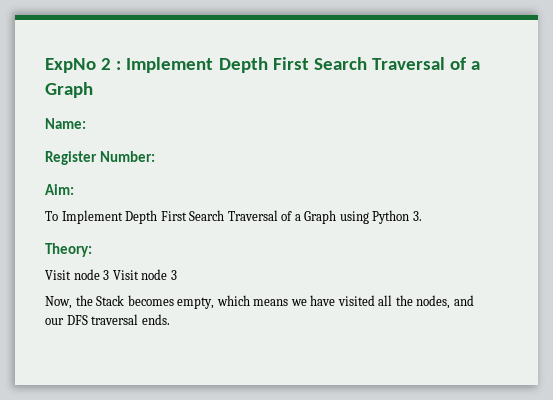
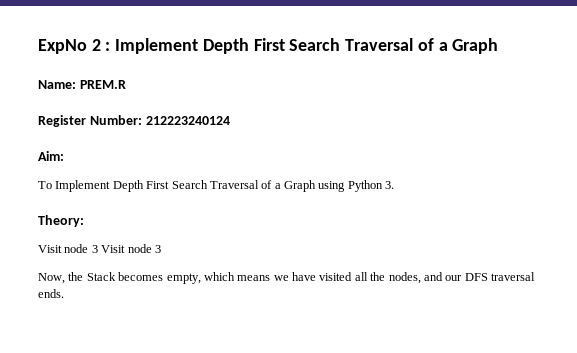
- Name:
+ Name: PREM.R
- Register Number:
+ Register Number: 212223240124

